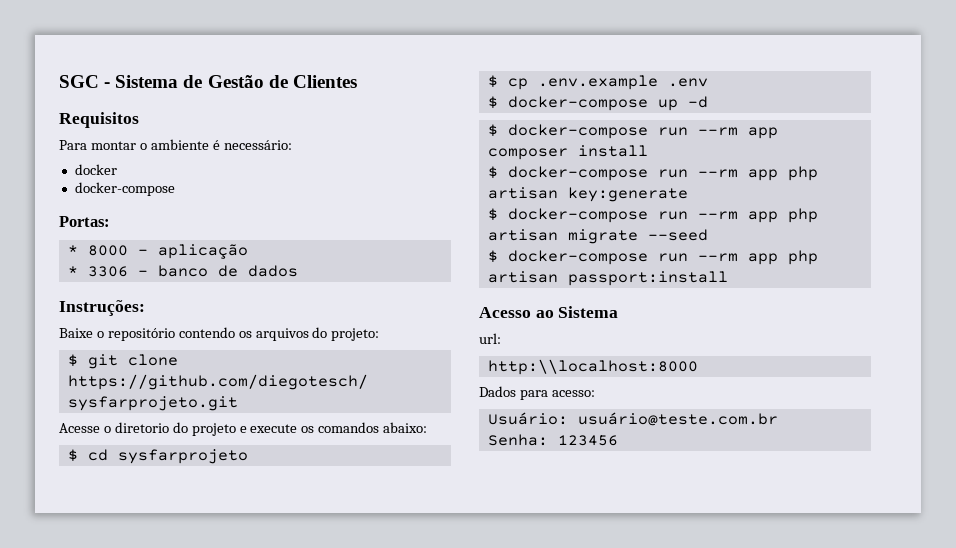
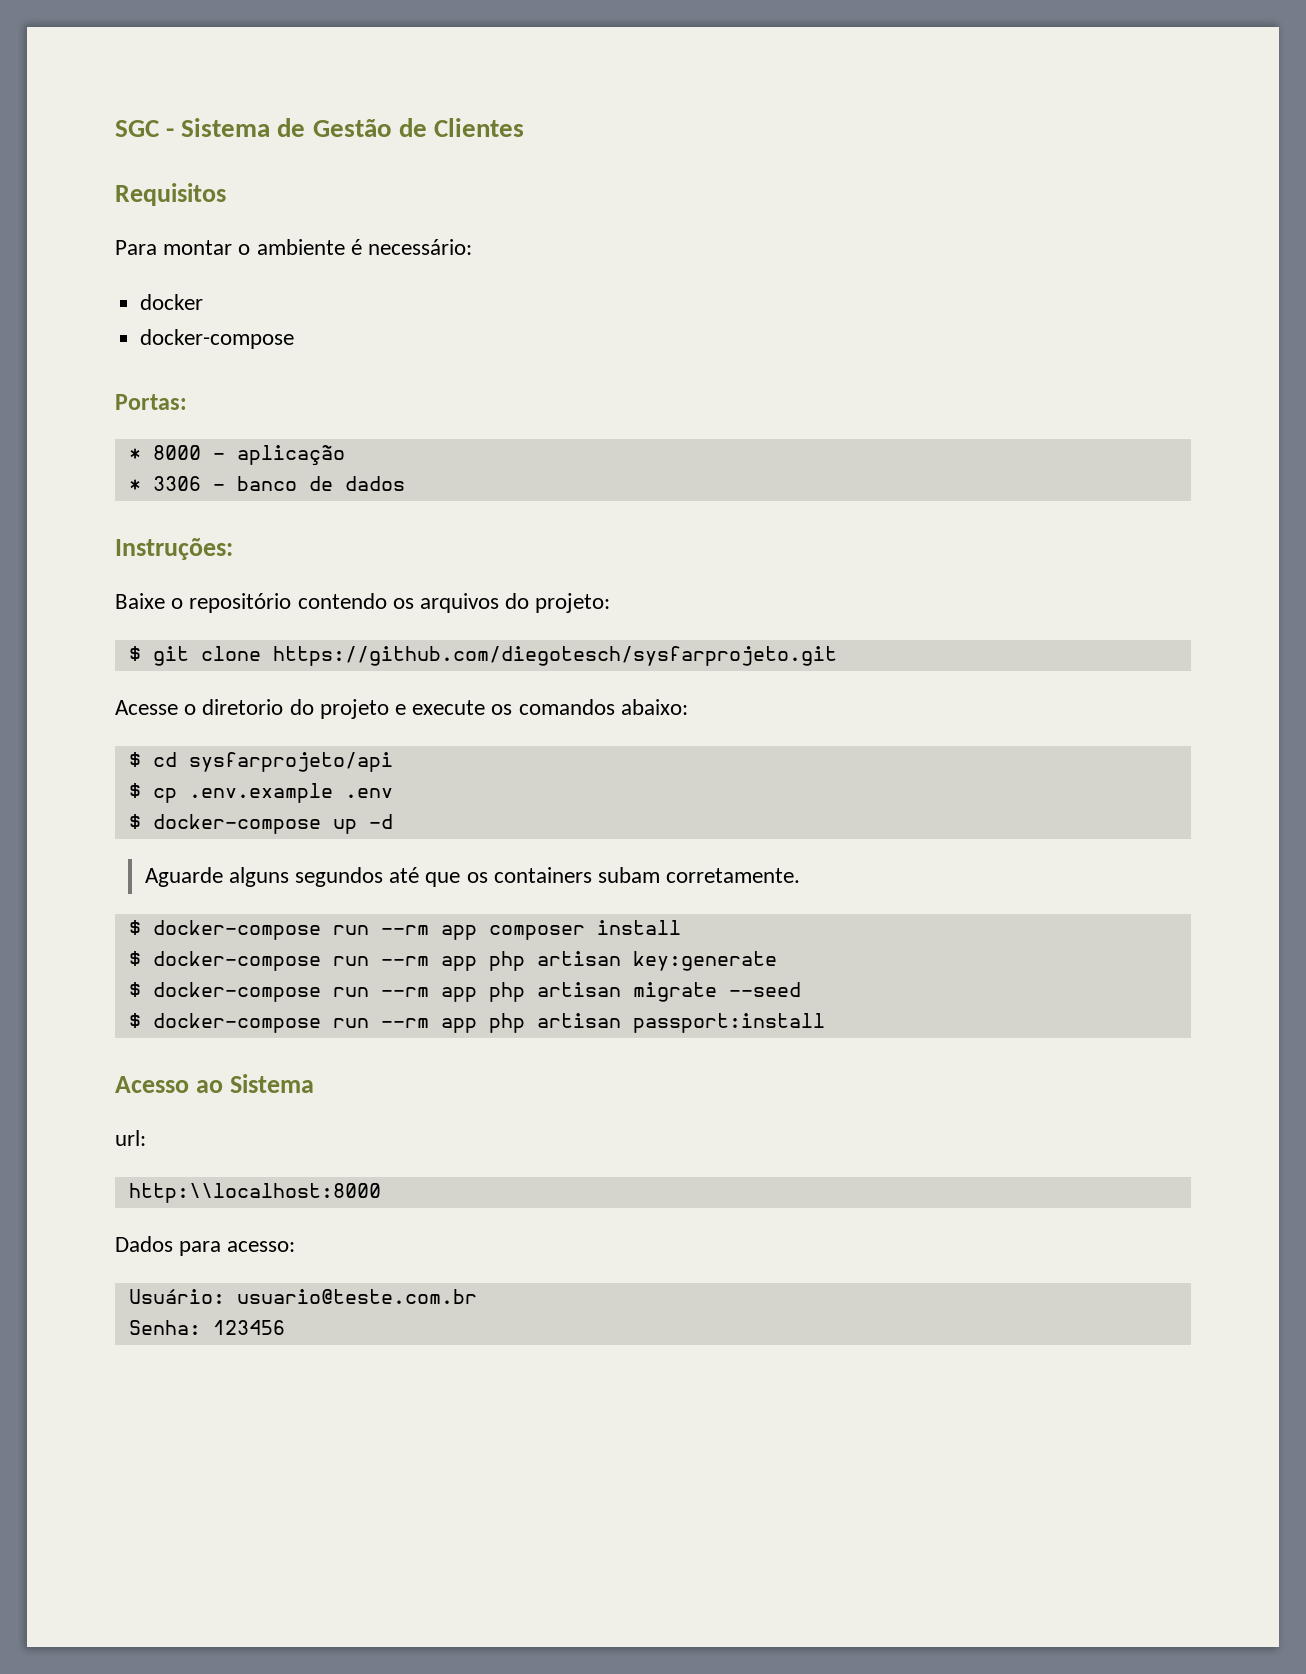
- $ cd sysfarprojeto
+ $ cd sysfarprojeto/api
+ Aguarde alguns segundos até que os containers subam corretamente.
- Usuário: usuário@teste.com.br
+ Usuário: usuario@teste.com.br

